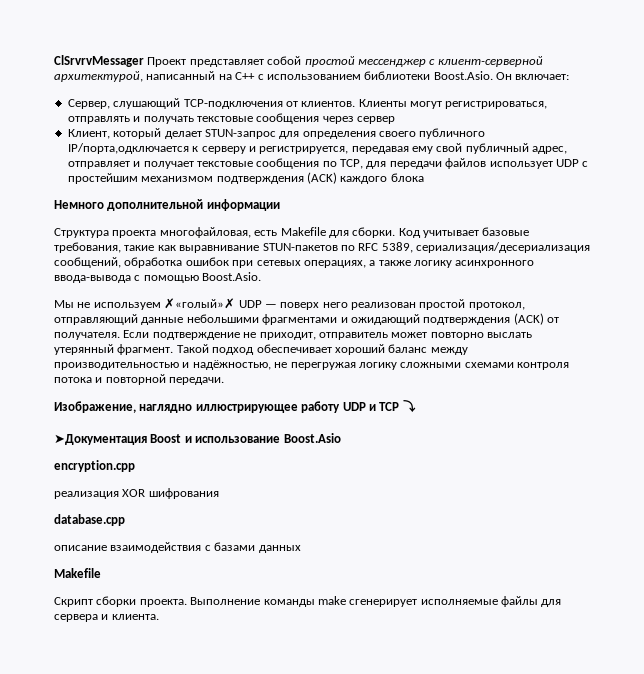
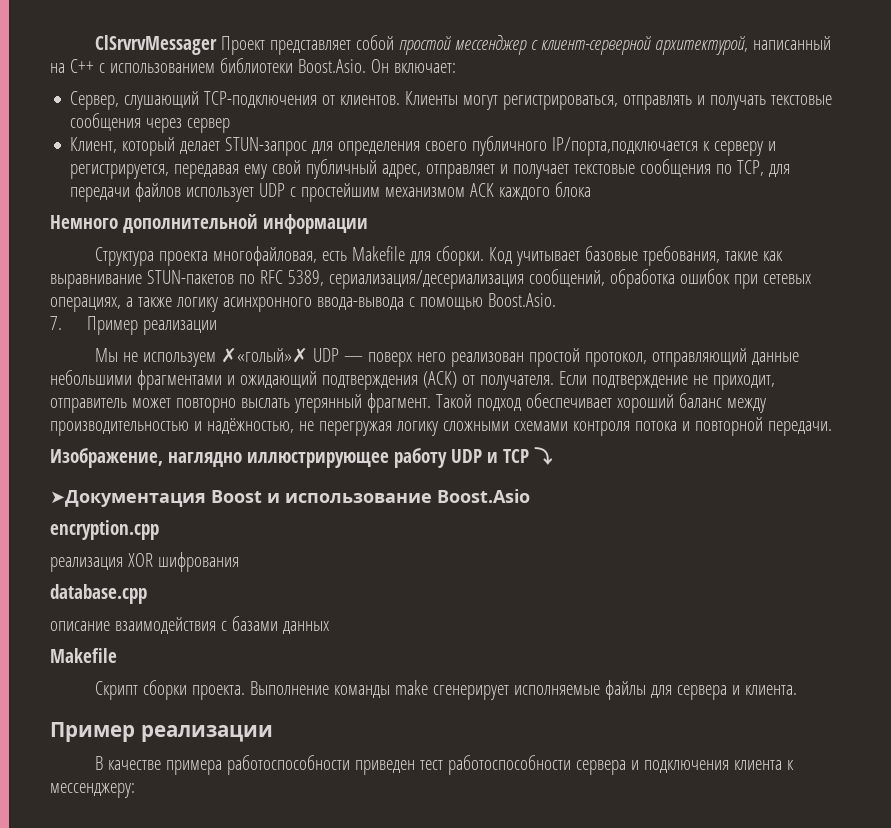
- Клиент, который делает STUN-запрос для определения своего публичного IP/порта,одключается к серверу и регистрируется, передавая ему свой публичный адрес, отправляет и получает текстовые сообщения по TCP, для передачи файлов использует UDP с простейшим механизмом подтверждения (ACK) каждого блока
+ Клиент, который делает STUN-запрос для определения своего публичного IP/порта,подключается к серверу и регистрируется, передавая ему свой публичный адрес, отправляет и получает текстовые сообщения по TCP, для передачи файлов использует UDP с простейшим механизмом ACK каждого блока
+ 7. Пример реализации
  Выполнение команды make сгенерирует исполняемые файлы для сервера и клиента.
+ Пример реализации
+ В качестве примера работоспособности приведен тест работоспособности сервера и подключения клиента к мессенджеру:

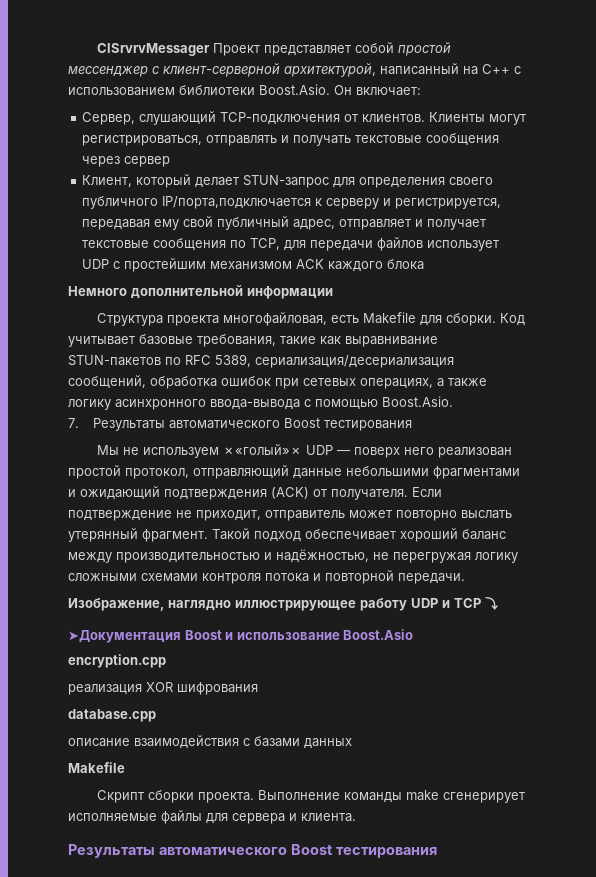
- 7. Пример реализации
+ 7. Результаты автоматического Boost тестирования
  Выполнение команды make сгенерирует исполняемые файлы для сервера и клиента.
- Пример реализации
- В качестве примера работоспособности приведен тест работоспособности сервера и подключения клиента к мессенджеру:
+ Результаты автоматического Boost тестирования

